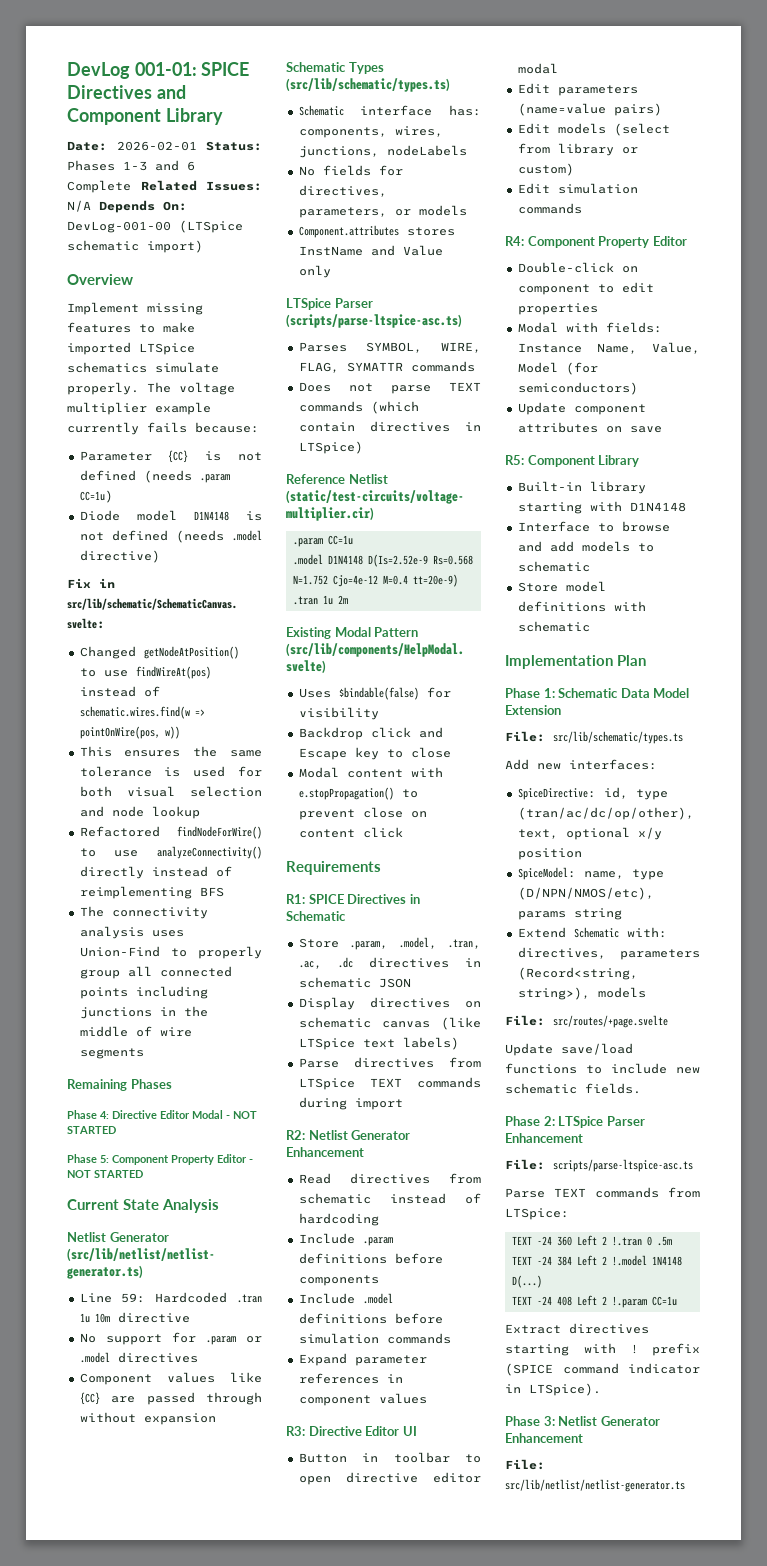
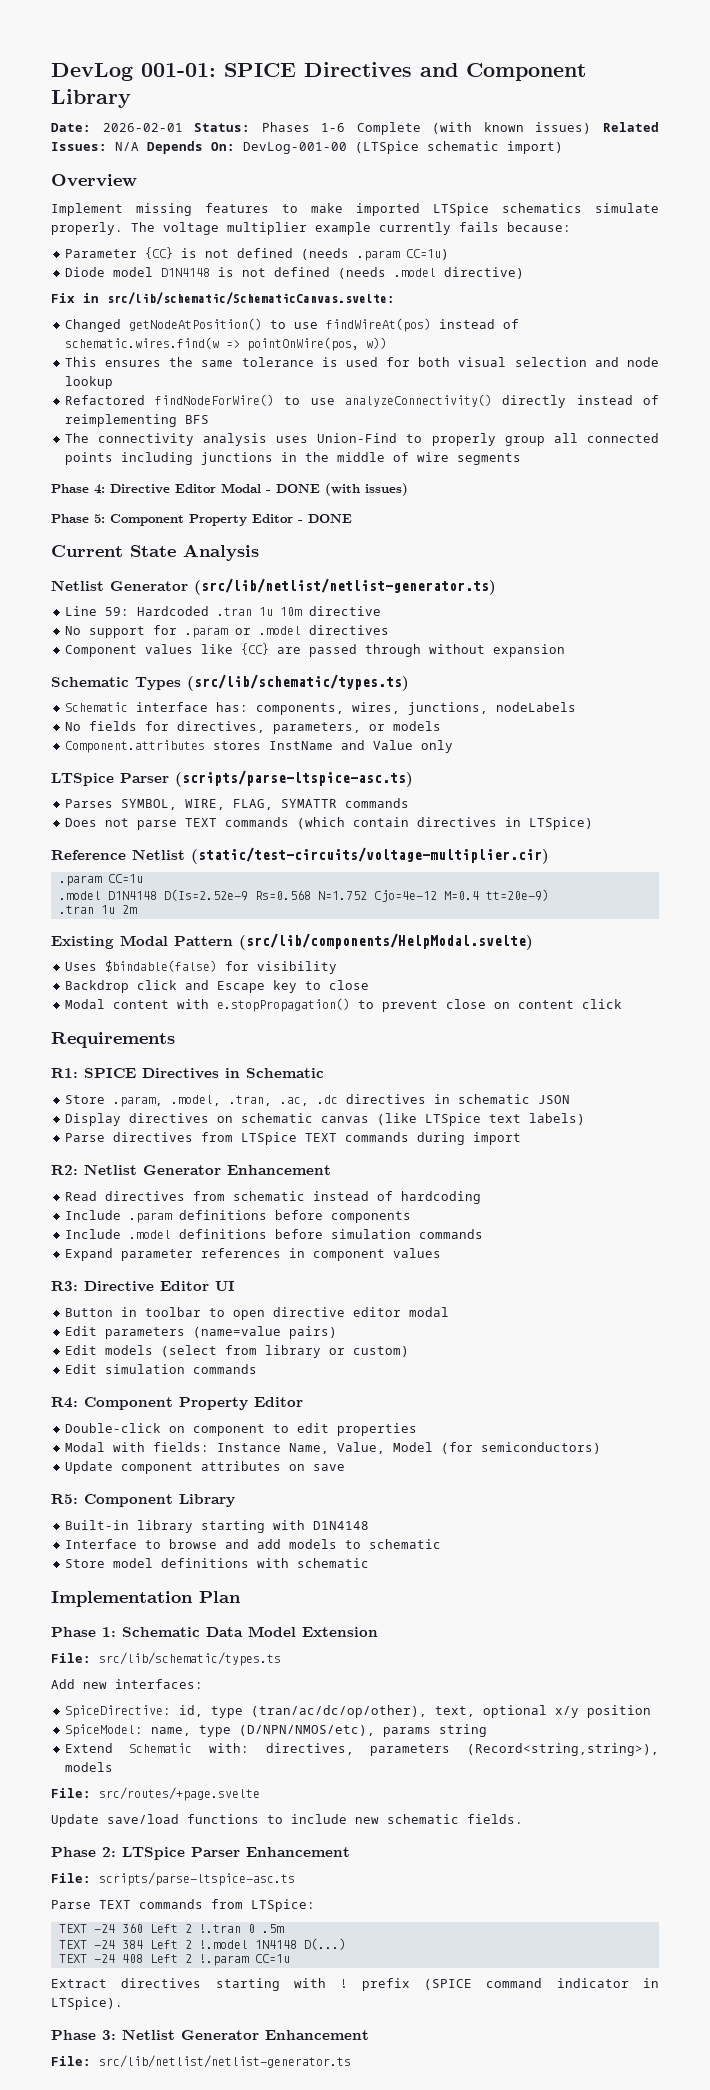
- Date: 2026-02-01 Status: Phases 1-3 and 6 Complete Related Issues: N/A Depends On: DevLog-001-00 (LTSpice schematic import)
+ Date: 2026-02-01 Status: Phases 1-6 Complete (with known issues) Related Issues: N/A Depends On: DevLog-001-00 (LTSpice schematic import)
- Remaining Phases
- Phase 4: Directive Editor Modal - NOT STARTED
+ Phase 4: Directive Editor Modal - DONE (with issues)
- Phase 5: Component Property Editor - NOT STARTED
+ Phase 5: Component Property Editor - DONE

